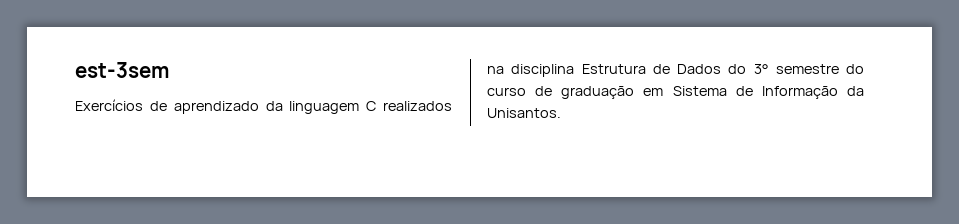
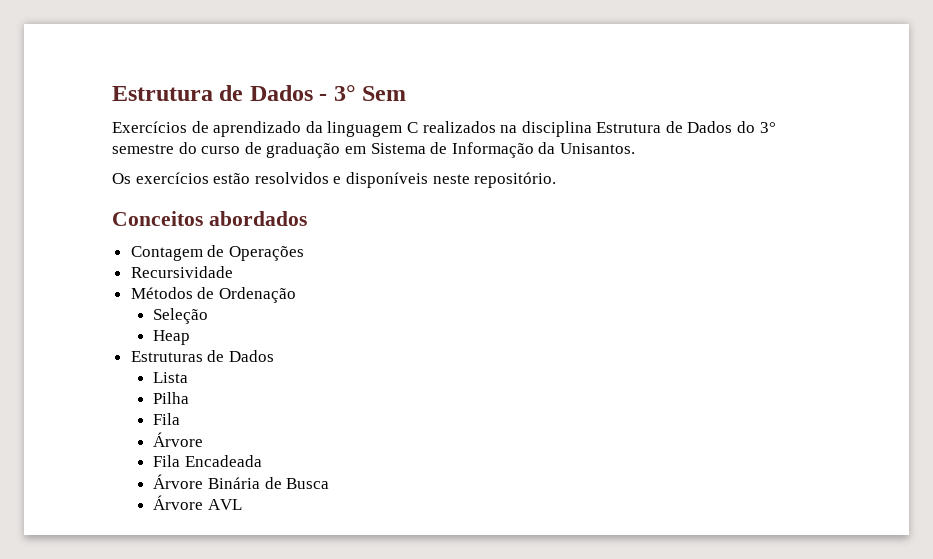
- est-3sem
+ Estrutura de Dados - 3° Sem
+ Os exercícios estão resolvidos e disponíveis neste repositório.
+ Conceitos abordados
+ Contagem de Operações
+ Recursividade
+ Métodos de Ordenação
+ Seleção
+ Heap
+ Estruturas de Dados
+ Lista
+ Pilha
+ Fila
+ Árvore
+ Fila Encadeada
+ Árvore Binária de Busca
+ Árvore AVL

